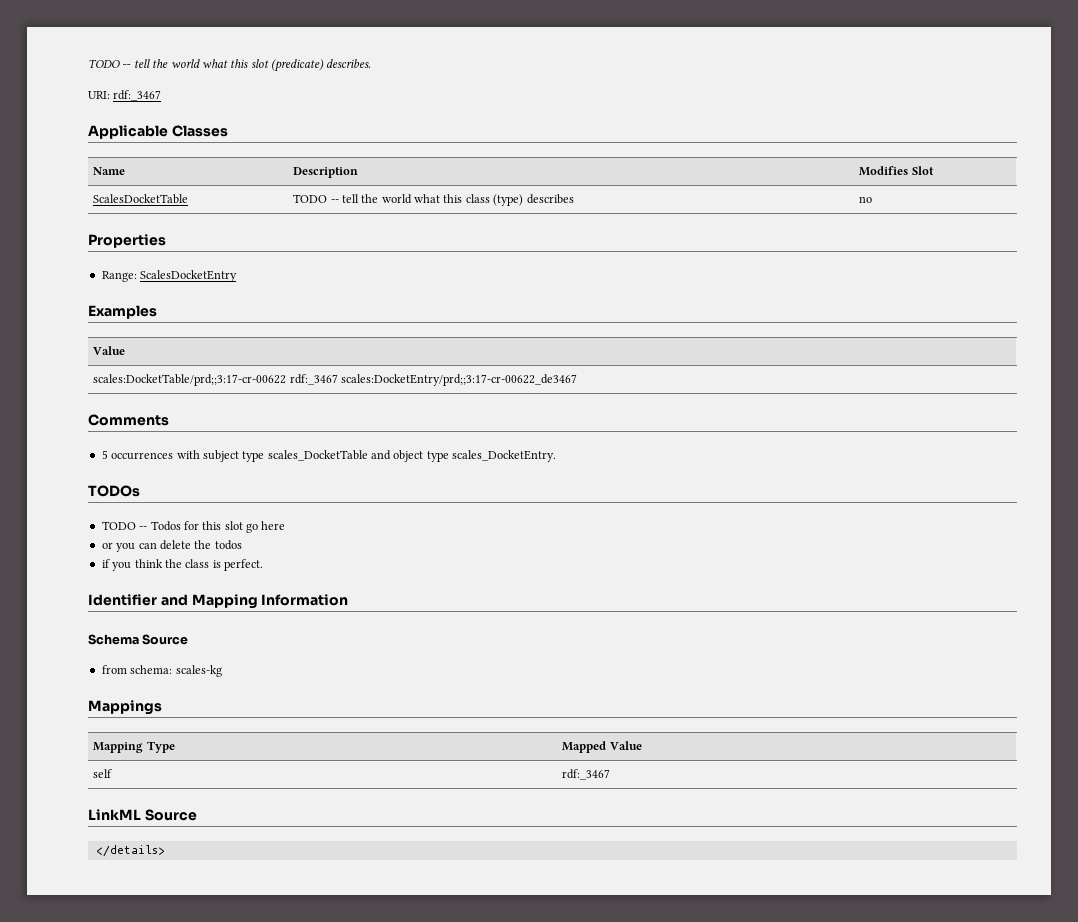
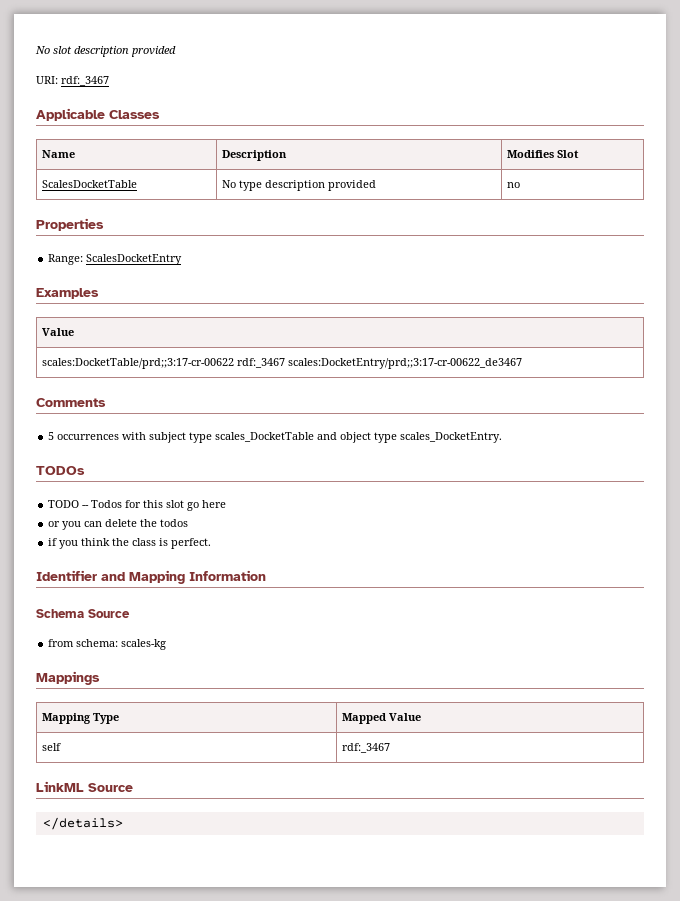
- TODO -- tell the world what this slot (predicate) describes.
+ No slot description provided
- ScalesDocketTable | TODO -- tell the world what this class (type) describes | no
+ ScalesDocketTable | No type description provided | no

